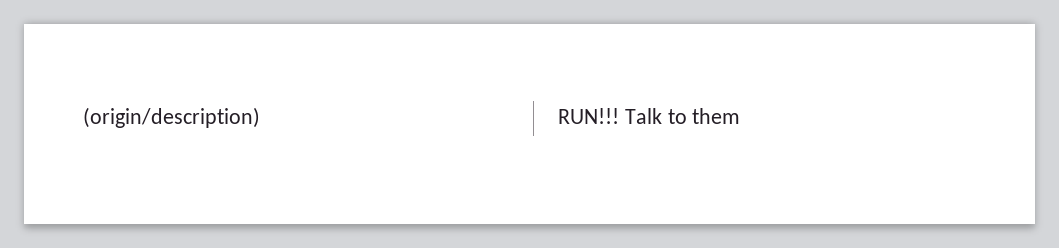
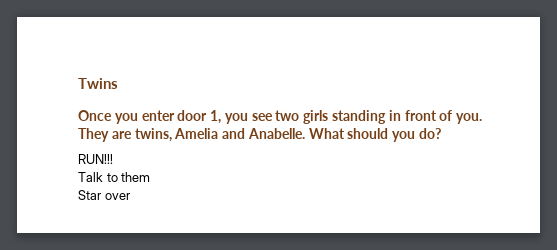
- (origin/description)
+ Twins
+ Once you enter door 1, you see two girls standing in front of you. They are twins, Amelia and Anabelle. What should you do?
- RUN!!! Talk to them
+ RUN!!!
+ Talk to them
+ Star over

